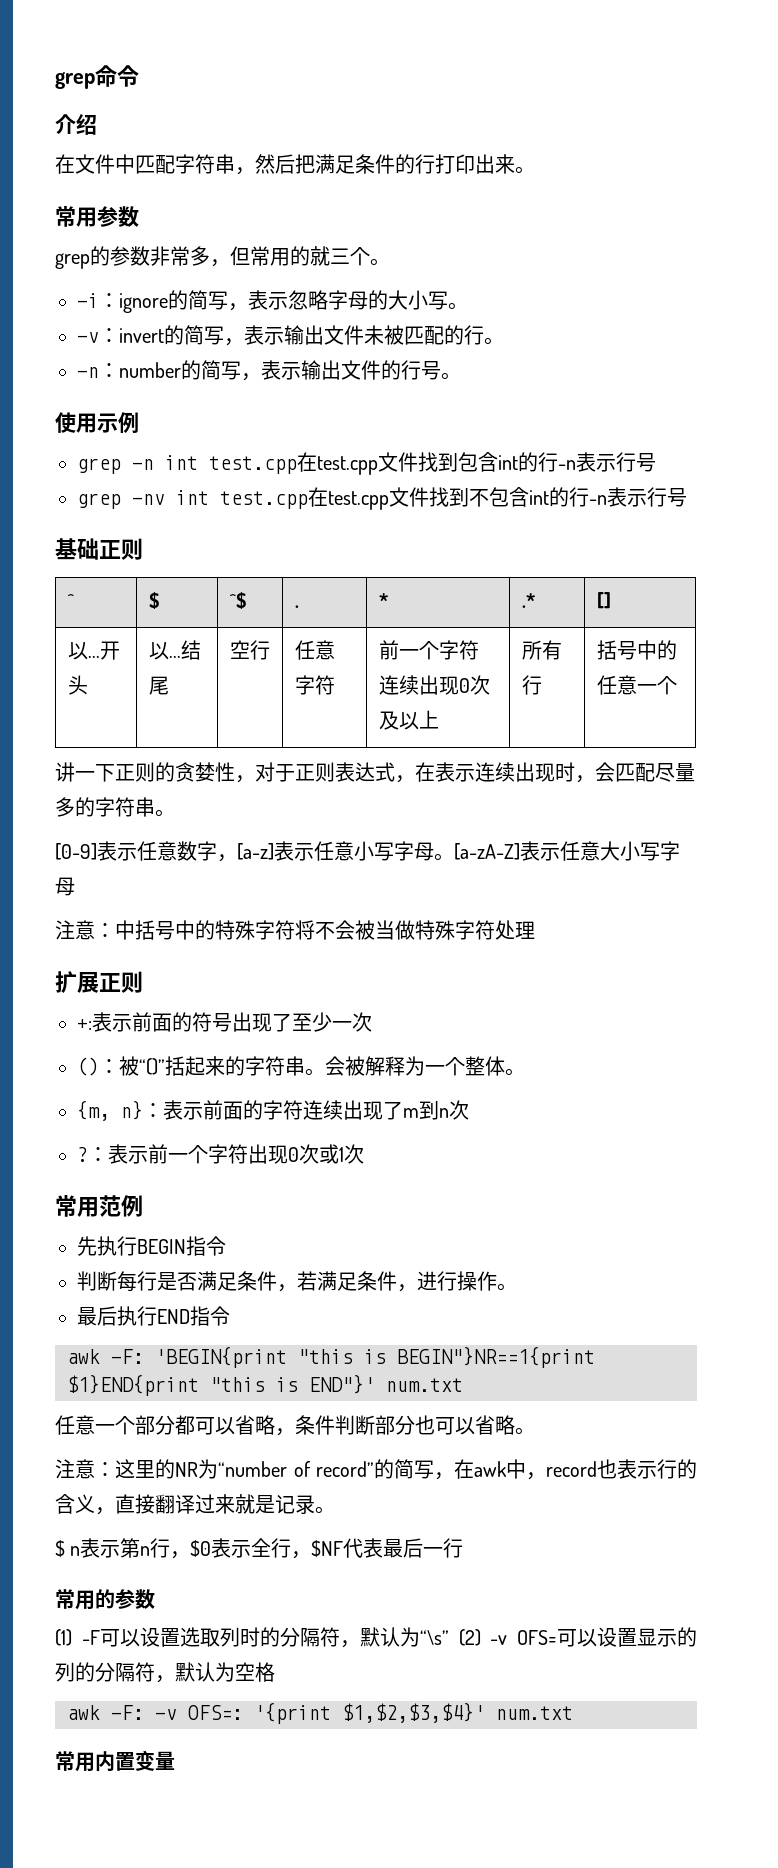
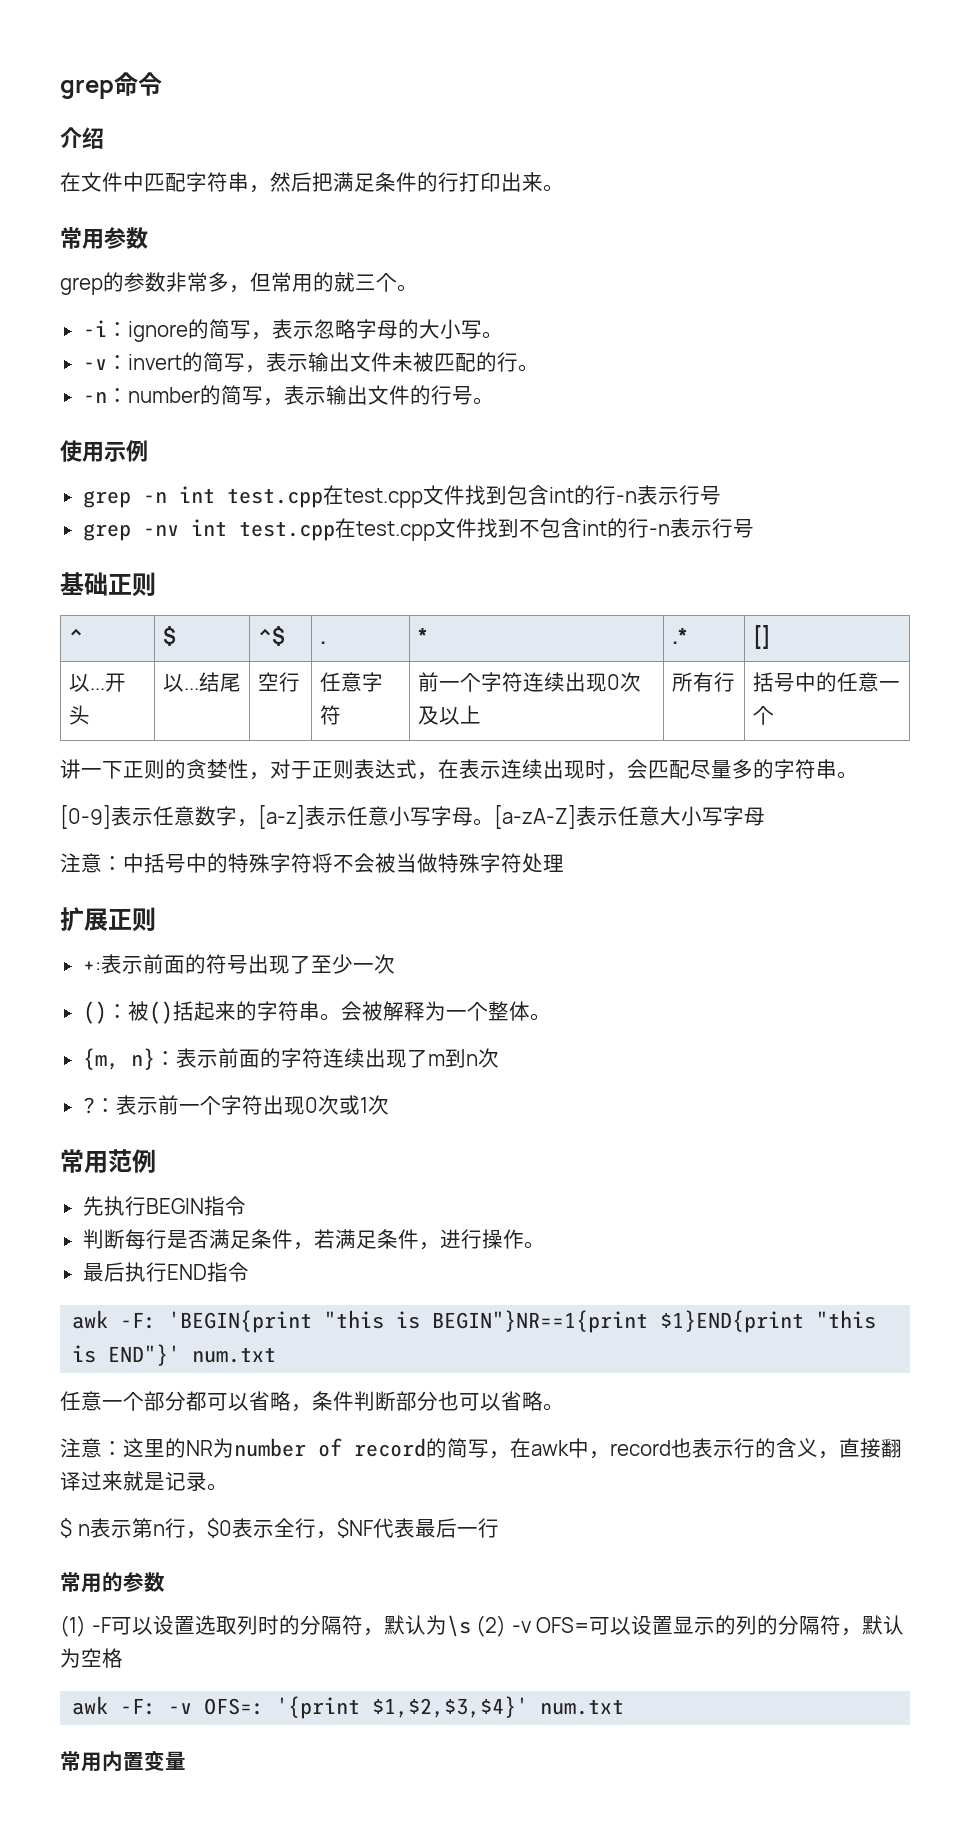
- ()：被“()”括起来的字符串。
+ ()：被()括起来的字符串。
- 注意：这里的NR为“number of record”的简写，在awk中，record也表示行的含义，直接翻译过来就是记录。
+ 注意：这里的NR为number of record的简写，在awk中，record也表示行的含义，直接翻译过来就是记录。
- (1) -F可以设置选取列时的分隔符，默认为“\s” (2) -v OFS=可以设置显示的列的分隔符，默认为空格
+ (1) -F可以设置选取列时的分隔符，默认为\s (2) -v OFS=可以设置显示的列的分隔符，默认为空格

